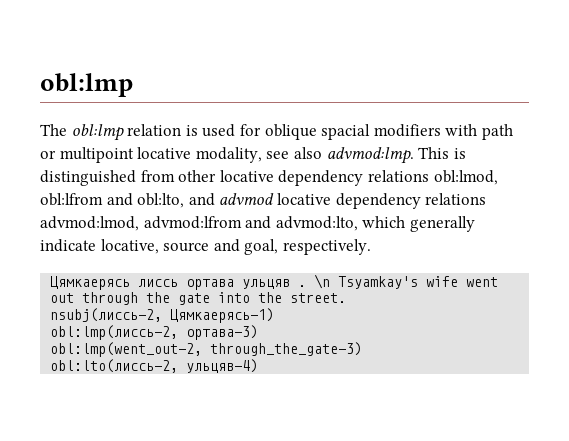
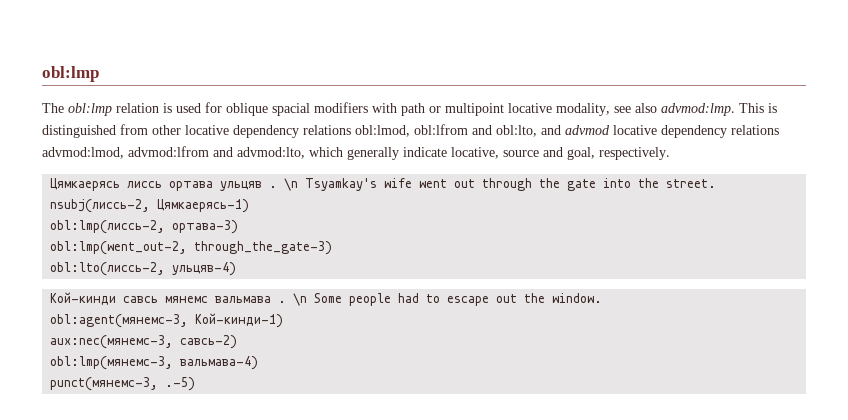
+ Кой-кинди савсь мянемс вальмава . \n Some people had to escape out the window.
+ obl:agent(мянемс-3, Кой-кинди-1)
+ aux:nec(мянемс-3, савсь-2)
+ obl:lmp(мянемс-3, вальмава-4)
+ punct(мянемс-3, .-5)

